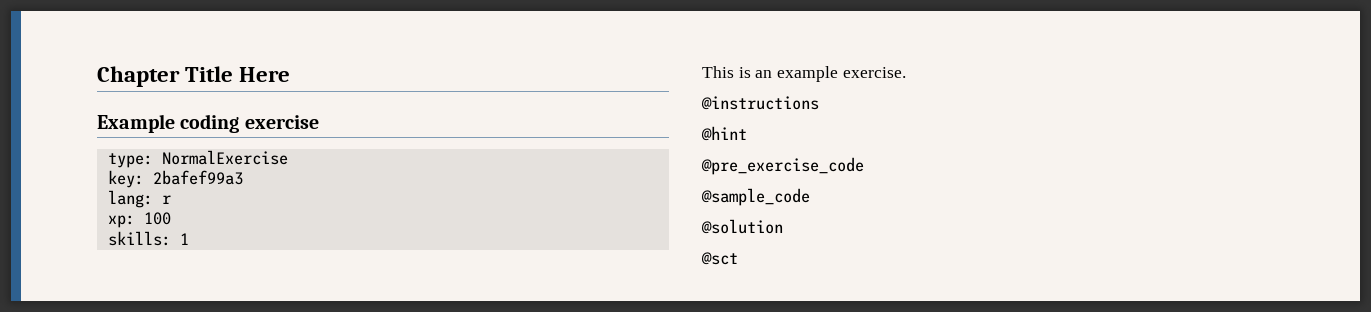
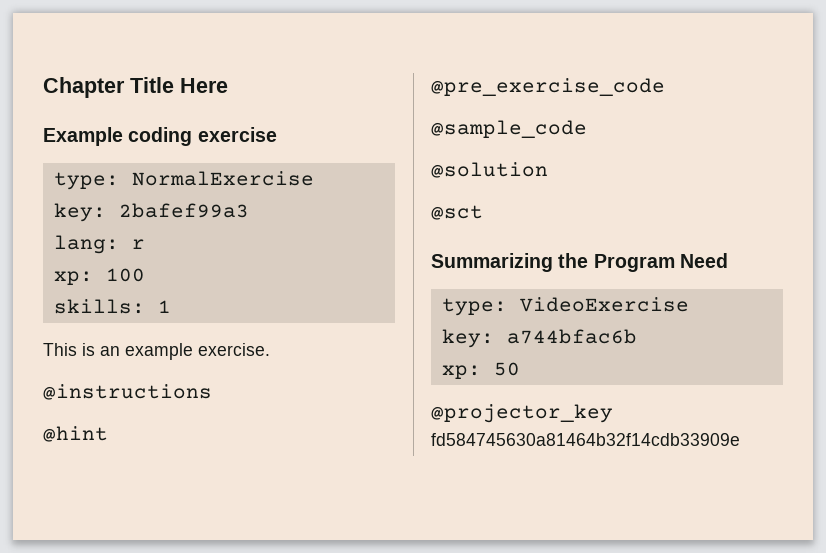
+ Summarizing the Program Need
+ type: VideoExercise
+ key: a744bfac6b
+ xp: 50
+ @projector_key fd584745630a81464b32f14cdb33909e

